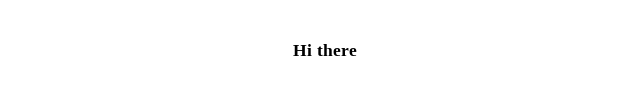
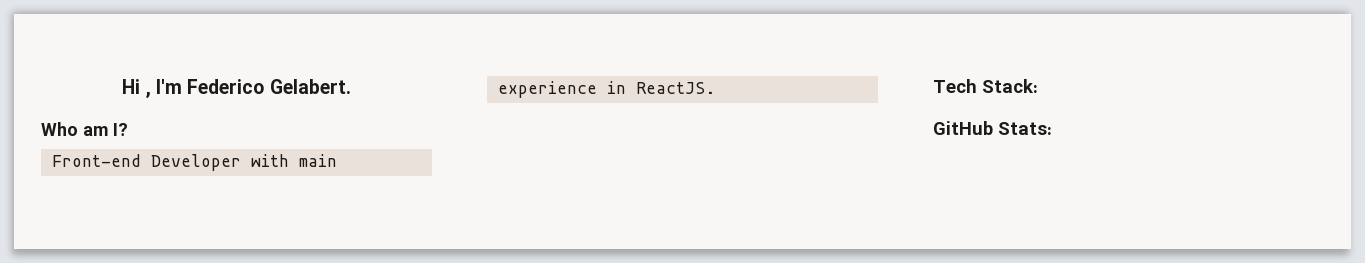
- Hi there
+ Hi , I'm Federico Gelabert.
+ Who am I?
+ Front-end Developer with main experience in ReactJS.
+ Tech Stack:
+ GitHub Stats:

